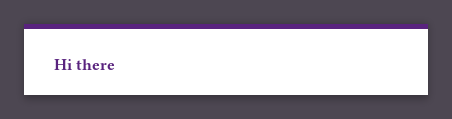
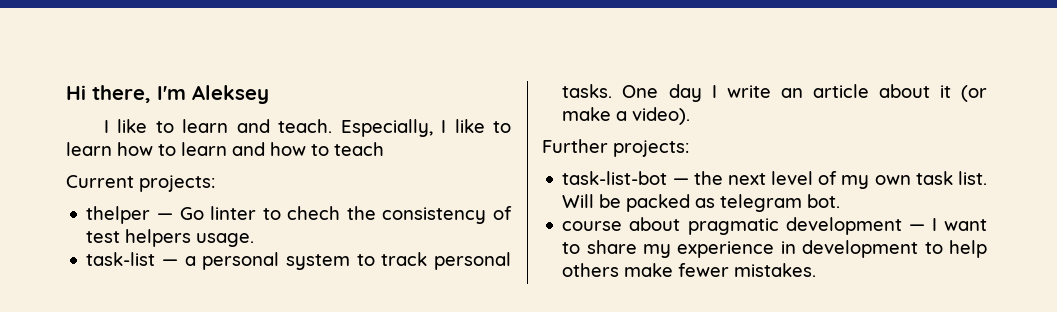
- Hi there
+ Hi there, I'm Aleksey
+ I like to learn and teach. Especially, I like to learn how to learn and how to teach
+ Current projects:
+ thelper — Go linter to chech the consistency of test helpers usage.
+ task-list — a personal system to track personal tasks. One day I write an article about it (or make a video).
+ Further projects:
+ task-list-bot — the next level of my own task list. Will be packed as telegram bot.
+ course about pragmatic development — I want to share my experience in development to help others make fewer mistakes.

